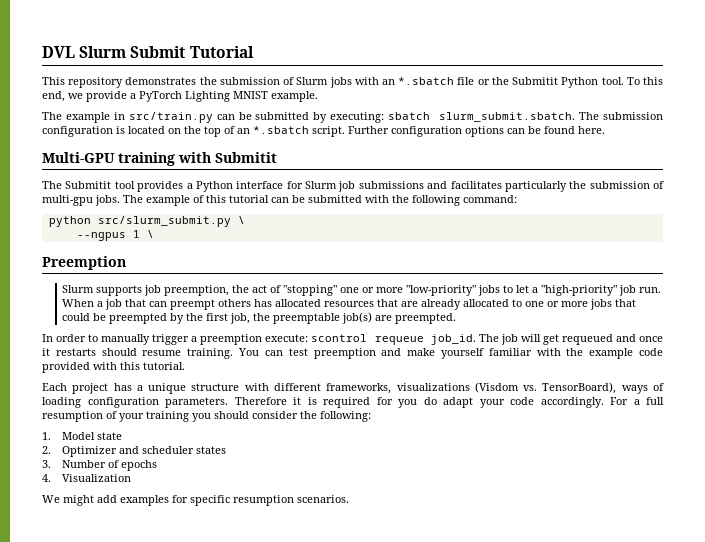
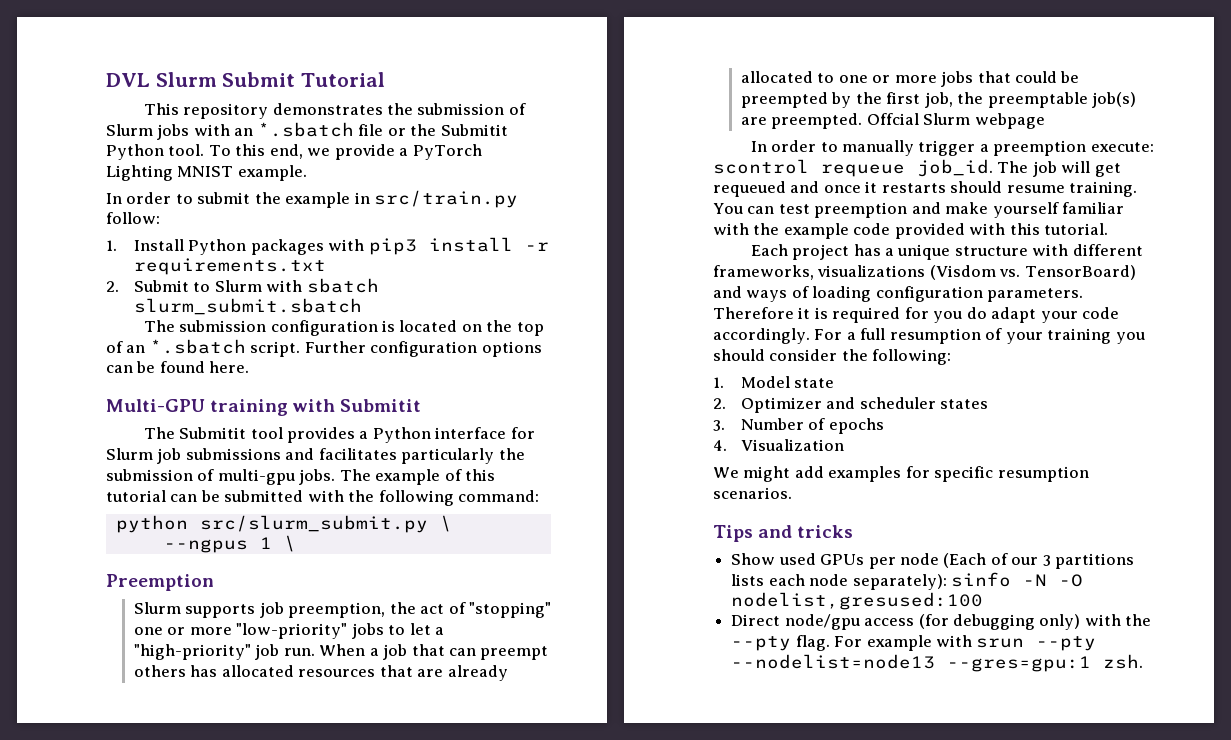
- The example in src/train.py can be submitted by executing: sbatch slurm_submit.sbatch. The submission configuration is located on the top of an *.sbatch script.
+ In order to submit the example in src/train.py follow:
+ 1. Install Python packages with pip3 install -r requirements.txt
+ 2. Submit to Slurm with sbatch slurm_submit.sbatch
+ The submission configuration is located on the top of an *.sbatch script.
+ Offcial Slurm webpage
- Each project has a unique structure with different frameworks, visualizations (Visdom vs. TensorBoard), ways of loading configuration parameters.
+ Each project has a unique structure with different frameworks, visualizations (Visdom vs. TensorBoard) and ways of loading configuration parameters.
+ Tips and tricks
+ Show used GPUs per node (Each of our 3 partitions lists each node separately): sinfo -N -O nodelist,gresused:100
+ Direct node/gpu access (for debugging only) with the --pty flag. For example with srun --pty --nodelist=node13 --gres=gpu:1 zsh.

